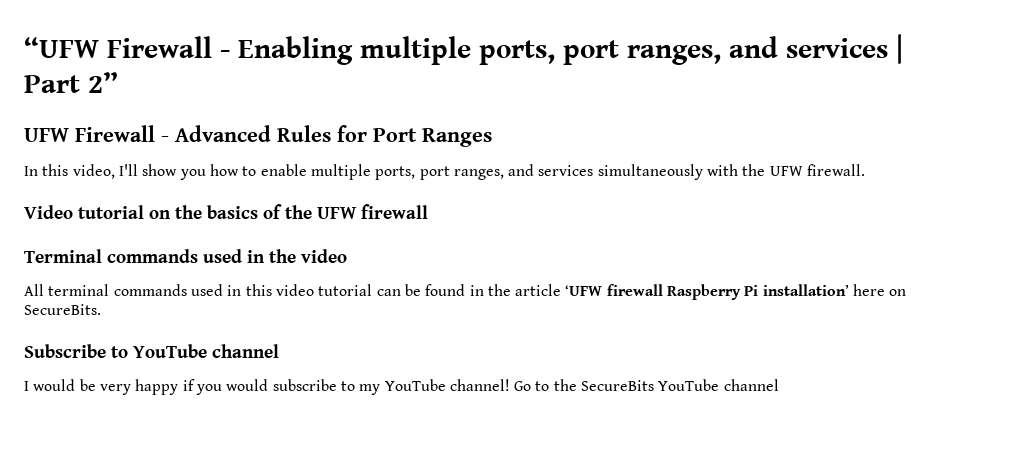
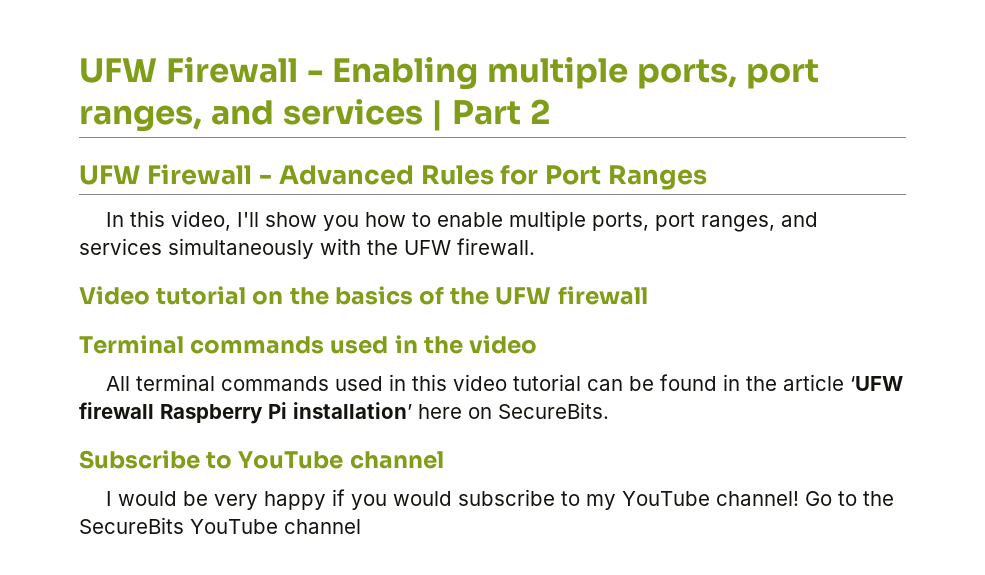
- “UFW Firewall - Enabling multiple ports, port ranges, and services | Part 2”
+ UFW Firewall - Enabling multiple ports, port ranges, and services | Part 2

